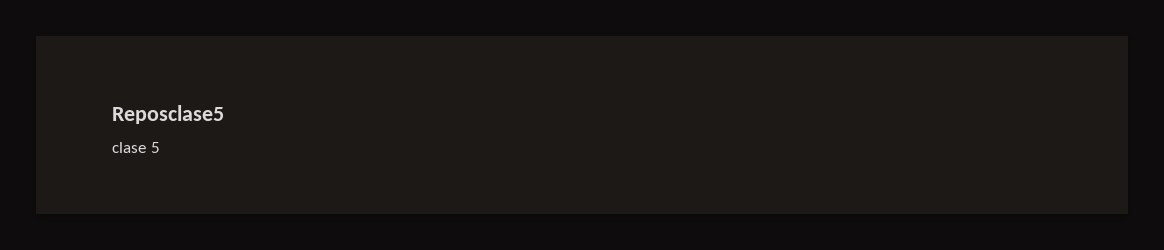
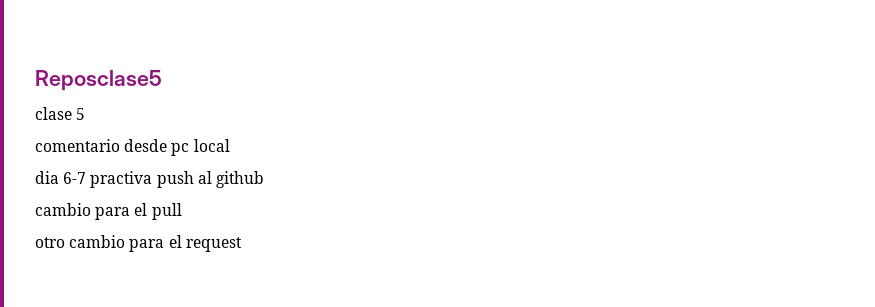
+ comentario desde pc local
+ dia 6-7 practiva push al github
+ cambio para el pull
+ otro cambio para el request

